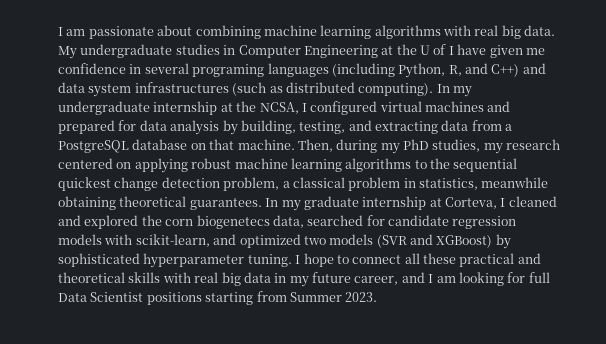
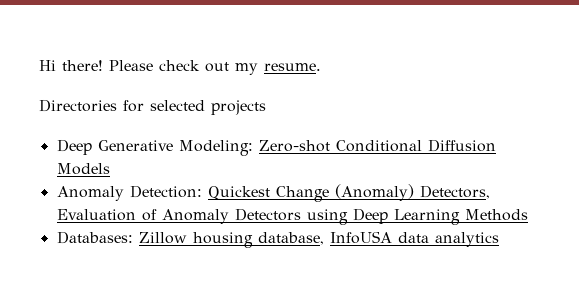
- I am passionate about combining machine learning algorithms with real big data. My undergraduate studies in Computer Engineering at the U of I have given me confidence in several programing languages (including Python, R, and C++) and data system infrastructures (such as distributed computing). In my undergraduate internship at the NCSA, I configured virtual machines and prepared for data analysis by building, testing, and extracting data from a PostgreSQL database on that machine. Then, during my PhD studies, my research centered on applying robust machine learning algorithms to the sequential quickest change detection problem, a classical problem in statistics, meanwhile obtaining theoretical guarantees. In my graduate internship at Corteva, I cleaned and explored the corn biogenetecs data, searched for candidate regression models with scikit-learn, and optimized two models (SVR and XGBoost) by sophisticated hyperparameter tuning. I hope to connect all these practical and theoretical skills with real big data in my future career, and I am looking for full Data Scientist positions starting from Summer 2023.
+ Hi there! Please check out my resume.
+ Directories for selected projects
+ Deep Generative Modeling: Zero-shot Conditional Diffusion Models
+ Anomaly Detection: Quickest Change (Anomaly) Detectors, Evaluation of Anomaly Detectors using Deep Learning Methods
+ Databases: Zillow housing database, InfoUSA data analytics

